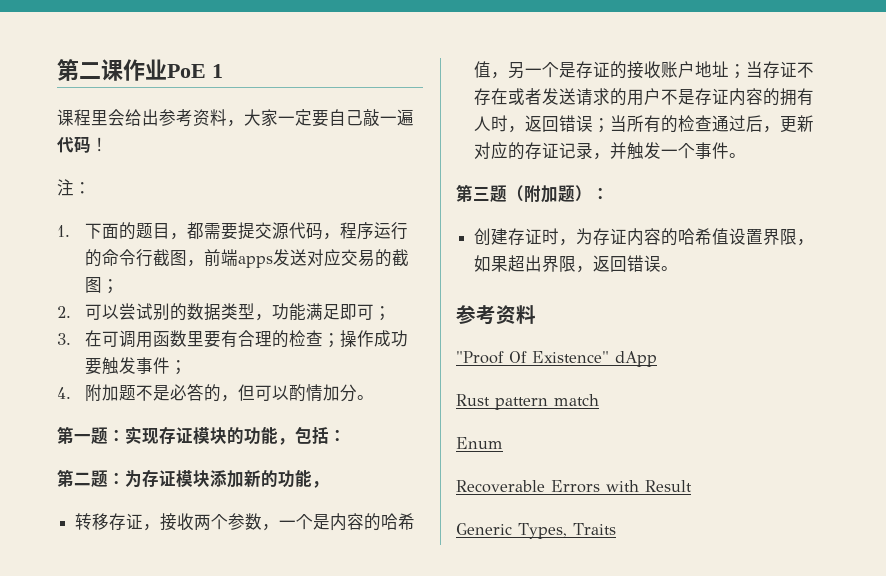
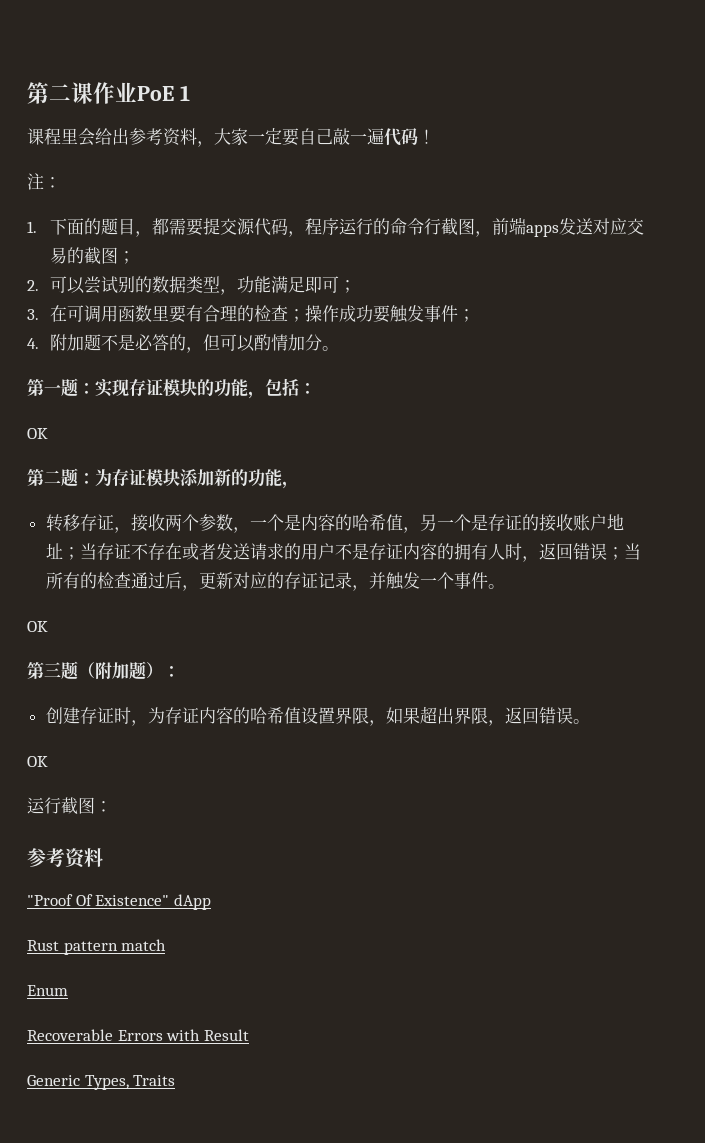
  第一题：实现存证模块的功能，包括：
+ OK
  转移存证，接收两个参数，一个是内容的哈希值，另一个是存证的接收账户地址；当存证不存在或者发送请求的用户不是存证内容的拥有人时，返回错误；当所有的检查通过后，更新对应的存证记录，并触发一个事件。
+ OK
  创建存证时，为存证内容的哈希值设置界限，如果超出界限，返回错误。
+ OK
+ 运行截图：

